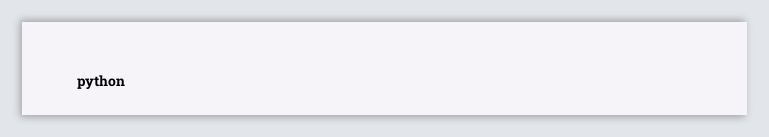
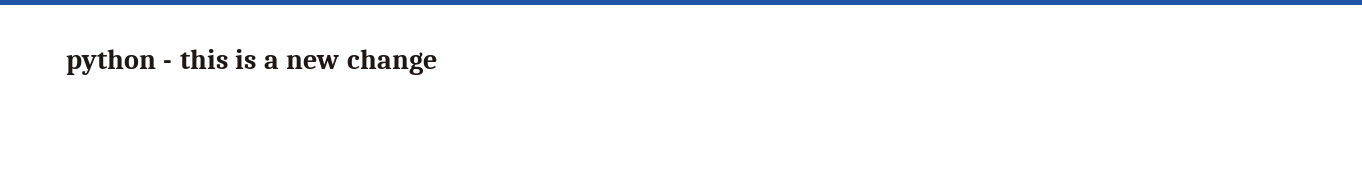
- python
+ python - this is a new change

